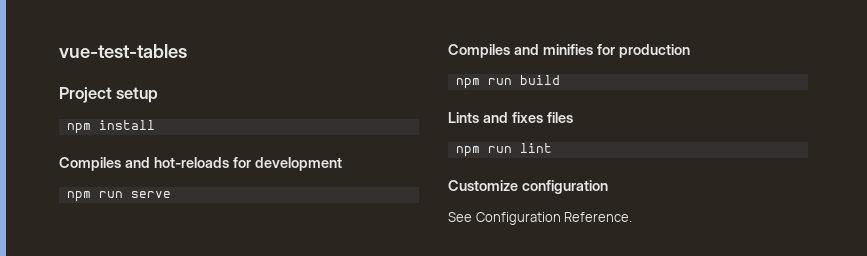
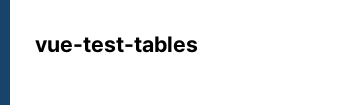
- Project setup
- npm install
- Compiles and hot-reloads for development
- npm run serve
- Compiles and minifies for production
- npm run build
- Lints and fixes files
- npm run lint
- Customize configuration
- See Configuration Reference.

